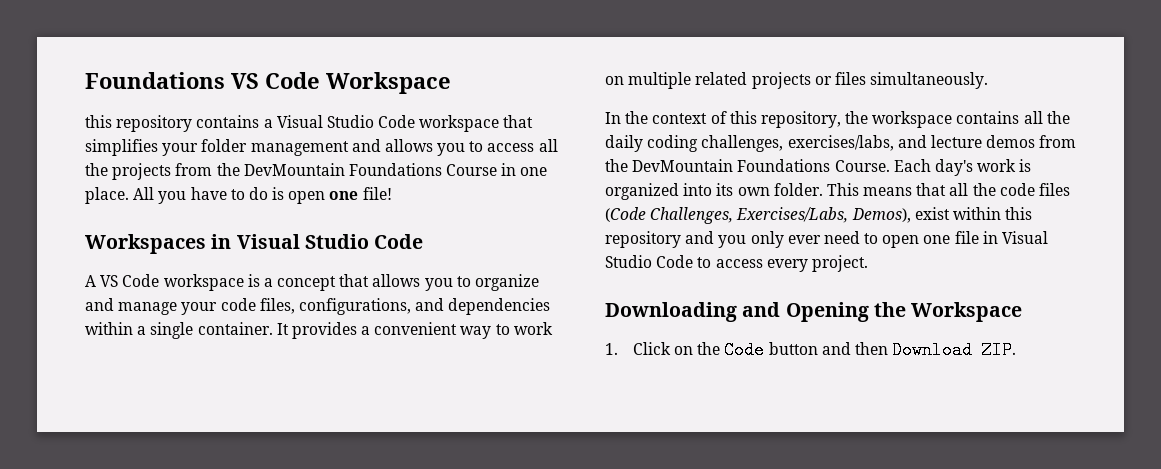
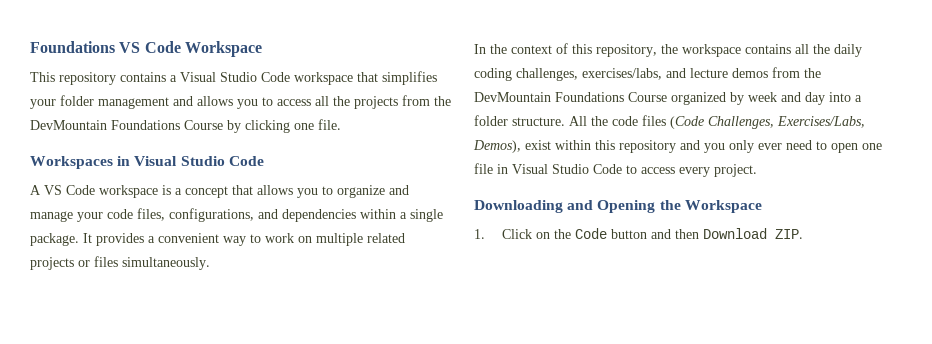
- this repository contains a Visual Studio Code workspace that simplifies your folder management and allows you to access all the projects from the DevMountain Foundations Course in one place. All you have to do is open one file!
+ This repository contains a Visual Studio Code workspace that simplifies your folder management and allows you to access all the projects from the DevMountain Foundations Course by clicking one file.
- A VS Code workspace is a concept that allows you to organize and manage your code files, configurations, and dependencies within a single container.
+ A VS Code workspace is a concept that allows you to organize and manage your code files, configurations, and dependencies within a single package.
- In the context of this repository, the workspace contains all the daily coding challenges, exercises/labs, and lecture demos from the DevMountain Foundations Course. Each day's work is organized into its own folder. This means that all the code files (Code Challenges, Exercises/Labs, Demos), exist within this repository and you only ever need to open one file in Visual Studio Code to access every project.
+ In the context of this repository, the workspace contains all the daily coding challenges, exercises/labs, and lecture demos from the DevMountain Foundations Course organized by week and day into a folder structure. All the code files (Code Challenges, Exercises/Labs, Demos), exist within this repository and you only ever need to open one file in Visual Studio Code to access every project.

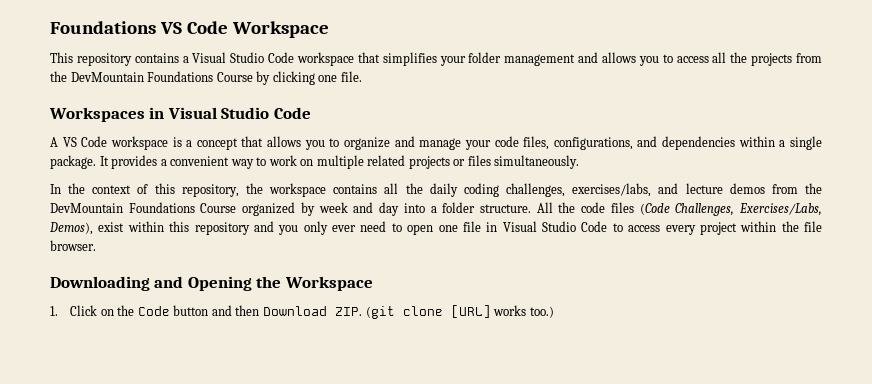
- All the code files (Code Challenges, Exercises/Labs, Demos), exist within this repository and you only ever need to open one file in Visual Studio Code to access every project.
+ All the code files (Code Challenges, Exercises/Labs, Demos), exist within this repository and you only ever need to open one file in Visual Studio Code to access every project within the file browser.
- 1. Click on the Code button and then Download ZIP.
+ 1. Click on the Code button and then Download ZIP. (git clone [URL] works too.)

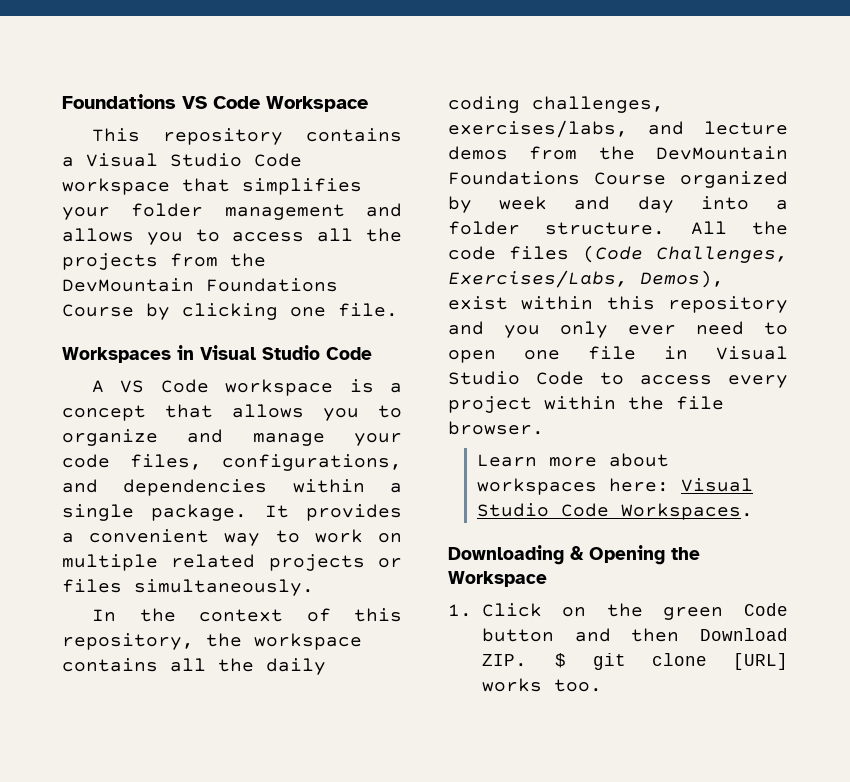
+ Learn more about workspaces here: Visual Studio Code Workspaces.
- Downloading and Opening the Workspace
+ Downloading & Opening the Workspace
- 1. Click on the Code button and then Download ZIP. (git clone [URL] works too.)
+ 1. Click on the green Code button and then Download ZIP. $ git clone [URL] works too.

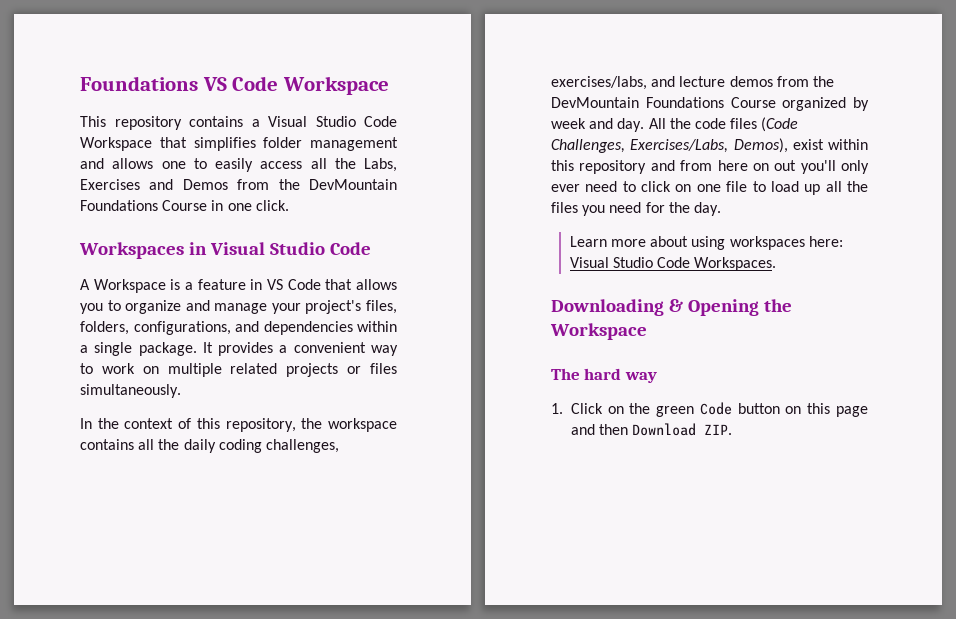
- This repository contains a Visual Studio Code workspace that simplifies your folder management and allows you to access all the projects from the DevMountain Foundations Course by clicking one file.
+ This repository contains a Visual Studio Code Workspace that simplifies folder management and allows one to easily access all the Labs, Exercises and Demos from the DevMountain Foundations Course in one click.
- A VS Code workspace is a concept that allows you to organize and manage your code files, configurations, and dependencies within a single package.
+ A Workspace is a feature in VS Code that allows you to organize and manage your project's files, folders, configurations, and dependencies within a single package.
- In the context of this repository, the workspace contains all the daily coding challenges, exercises/labs, and lecture demos from the DevMountain Foundations Course organized by week and day into a folder structure.
+ In the context of this repository, the workspace contains all the daily coding challenges, exercises/labs, and lecture demos from the DevMountain Foundations Course organized by week and day.
- All the code files (Code Challenges, Exercises/Labs, Demos), exist within this repository and you only ever need to open one file in Visual Studio Code to access every project within the file browser.
+ All the code files (Code Challenges, Exercises/Labs, Demos), exist within this repository and from here on out you'll only ever need to click on one file to load up all the files you need for the day.
- Learn more about workspaces here: Visual Studio Code Workspaces.
+ Learn more about using workspaces here: Visual Studio Code Workspaces.
+ The hard way
- 1. Click on the green Code button and then Download ZIP. $ git clone [URL] works too.
+ 1. Click on the green Code button on this page and then Download ZIP.

